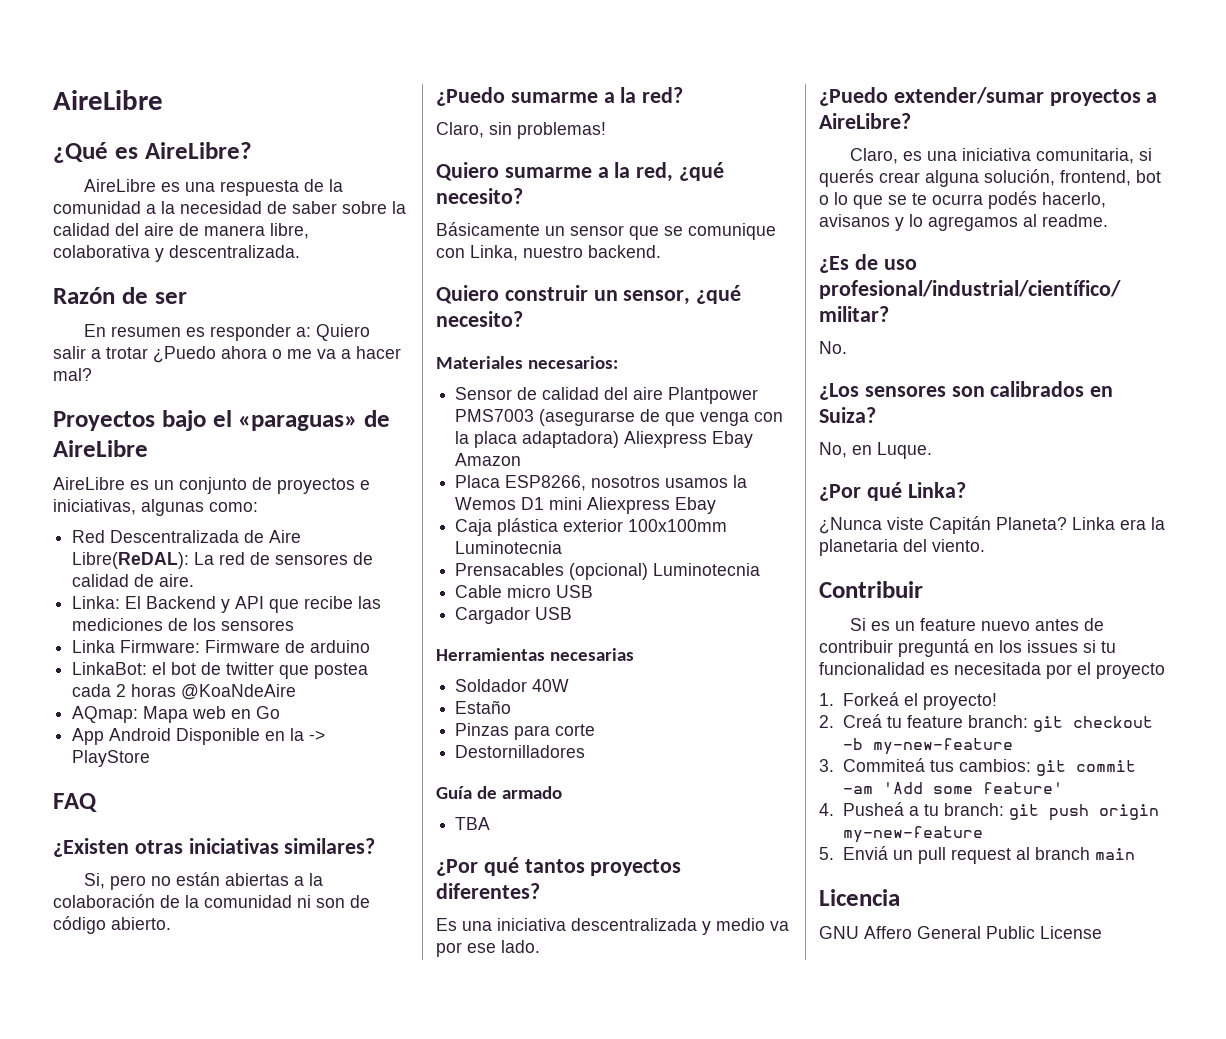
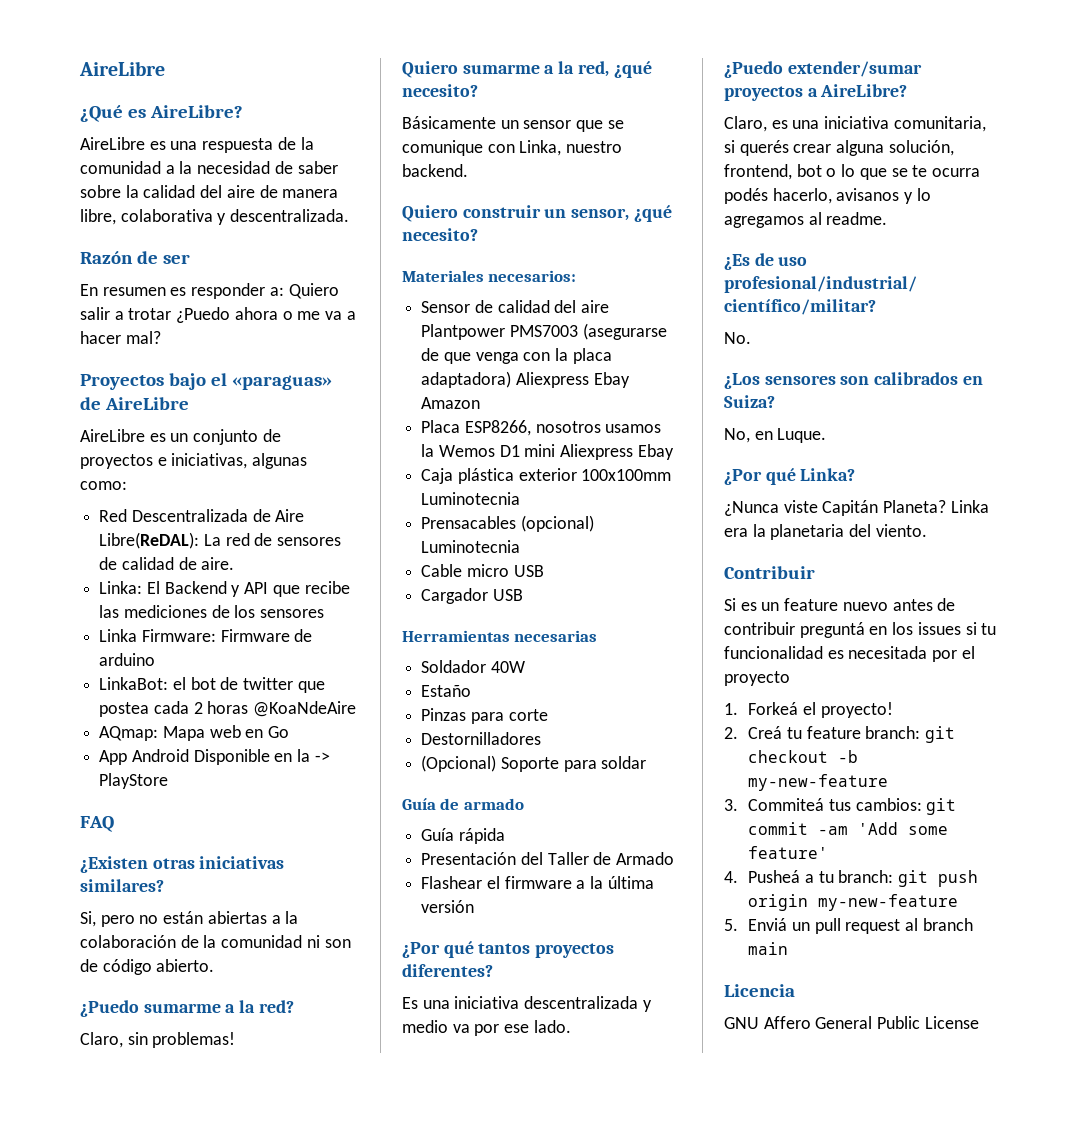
+ (Opcional) Soporte para soldar
- TBA
+ Guía rápida
+ Presentación del Taller de Armado
+ Flashear el firmware a la última versión

